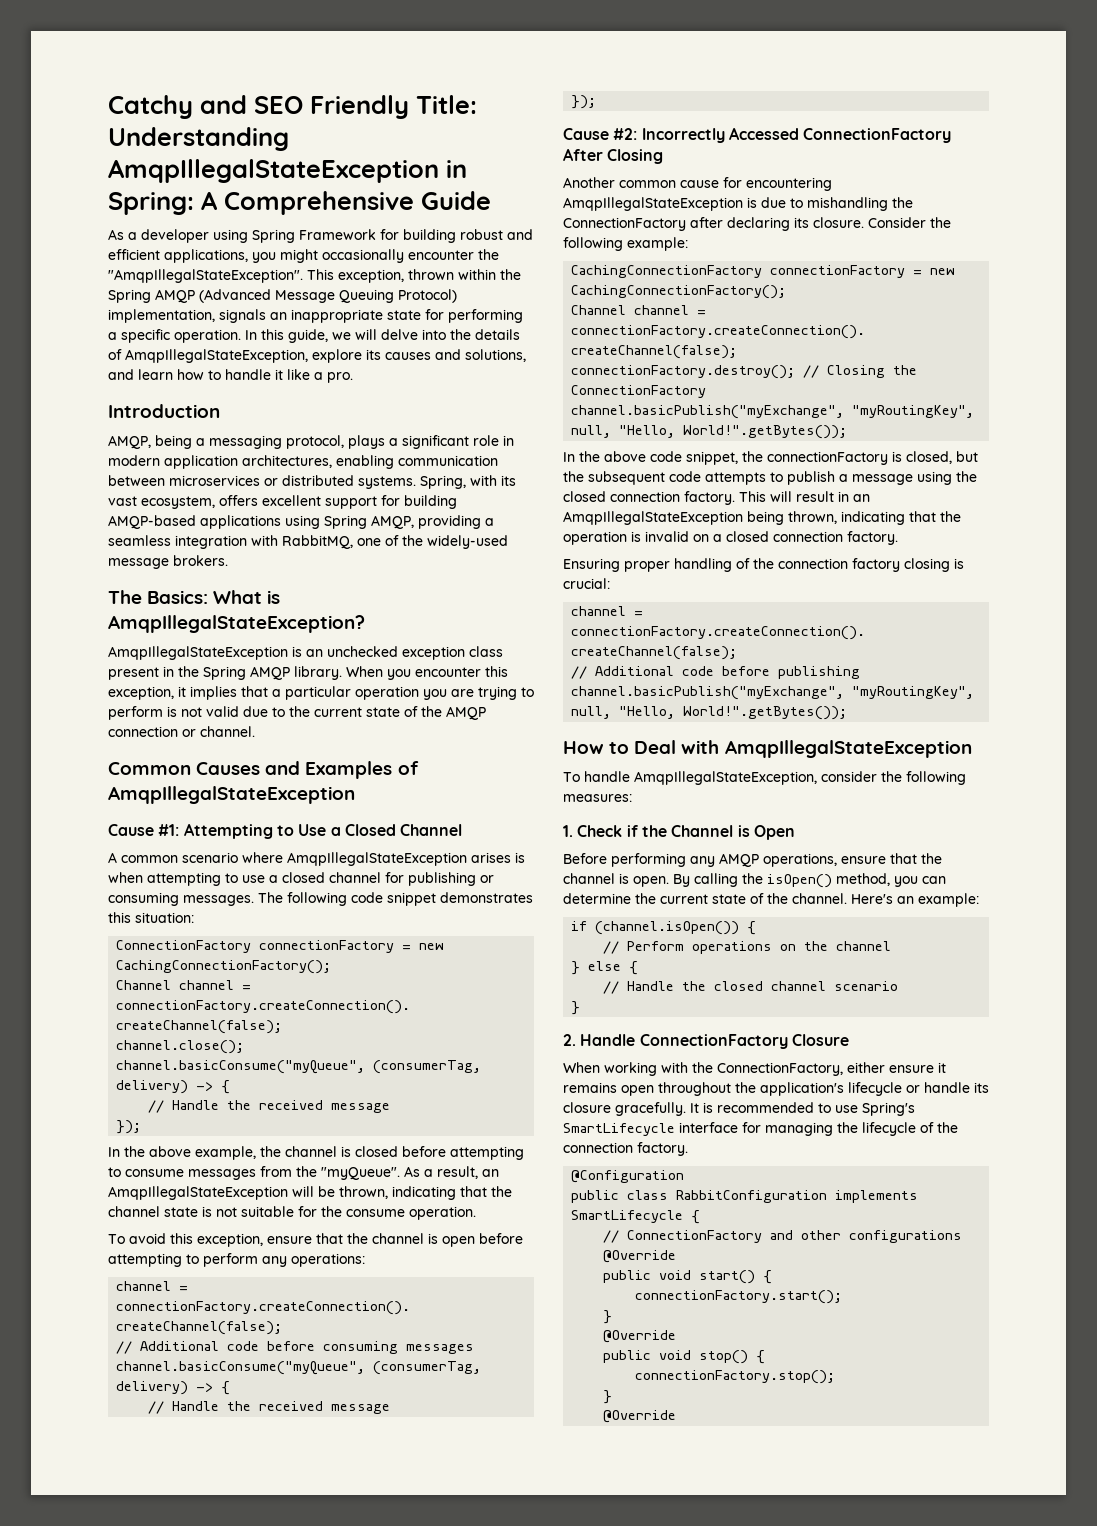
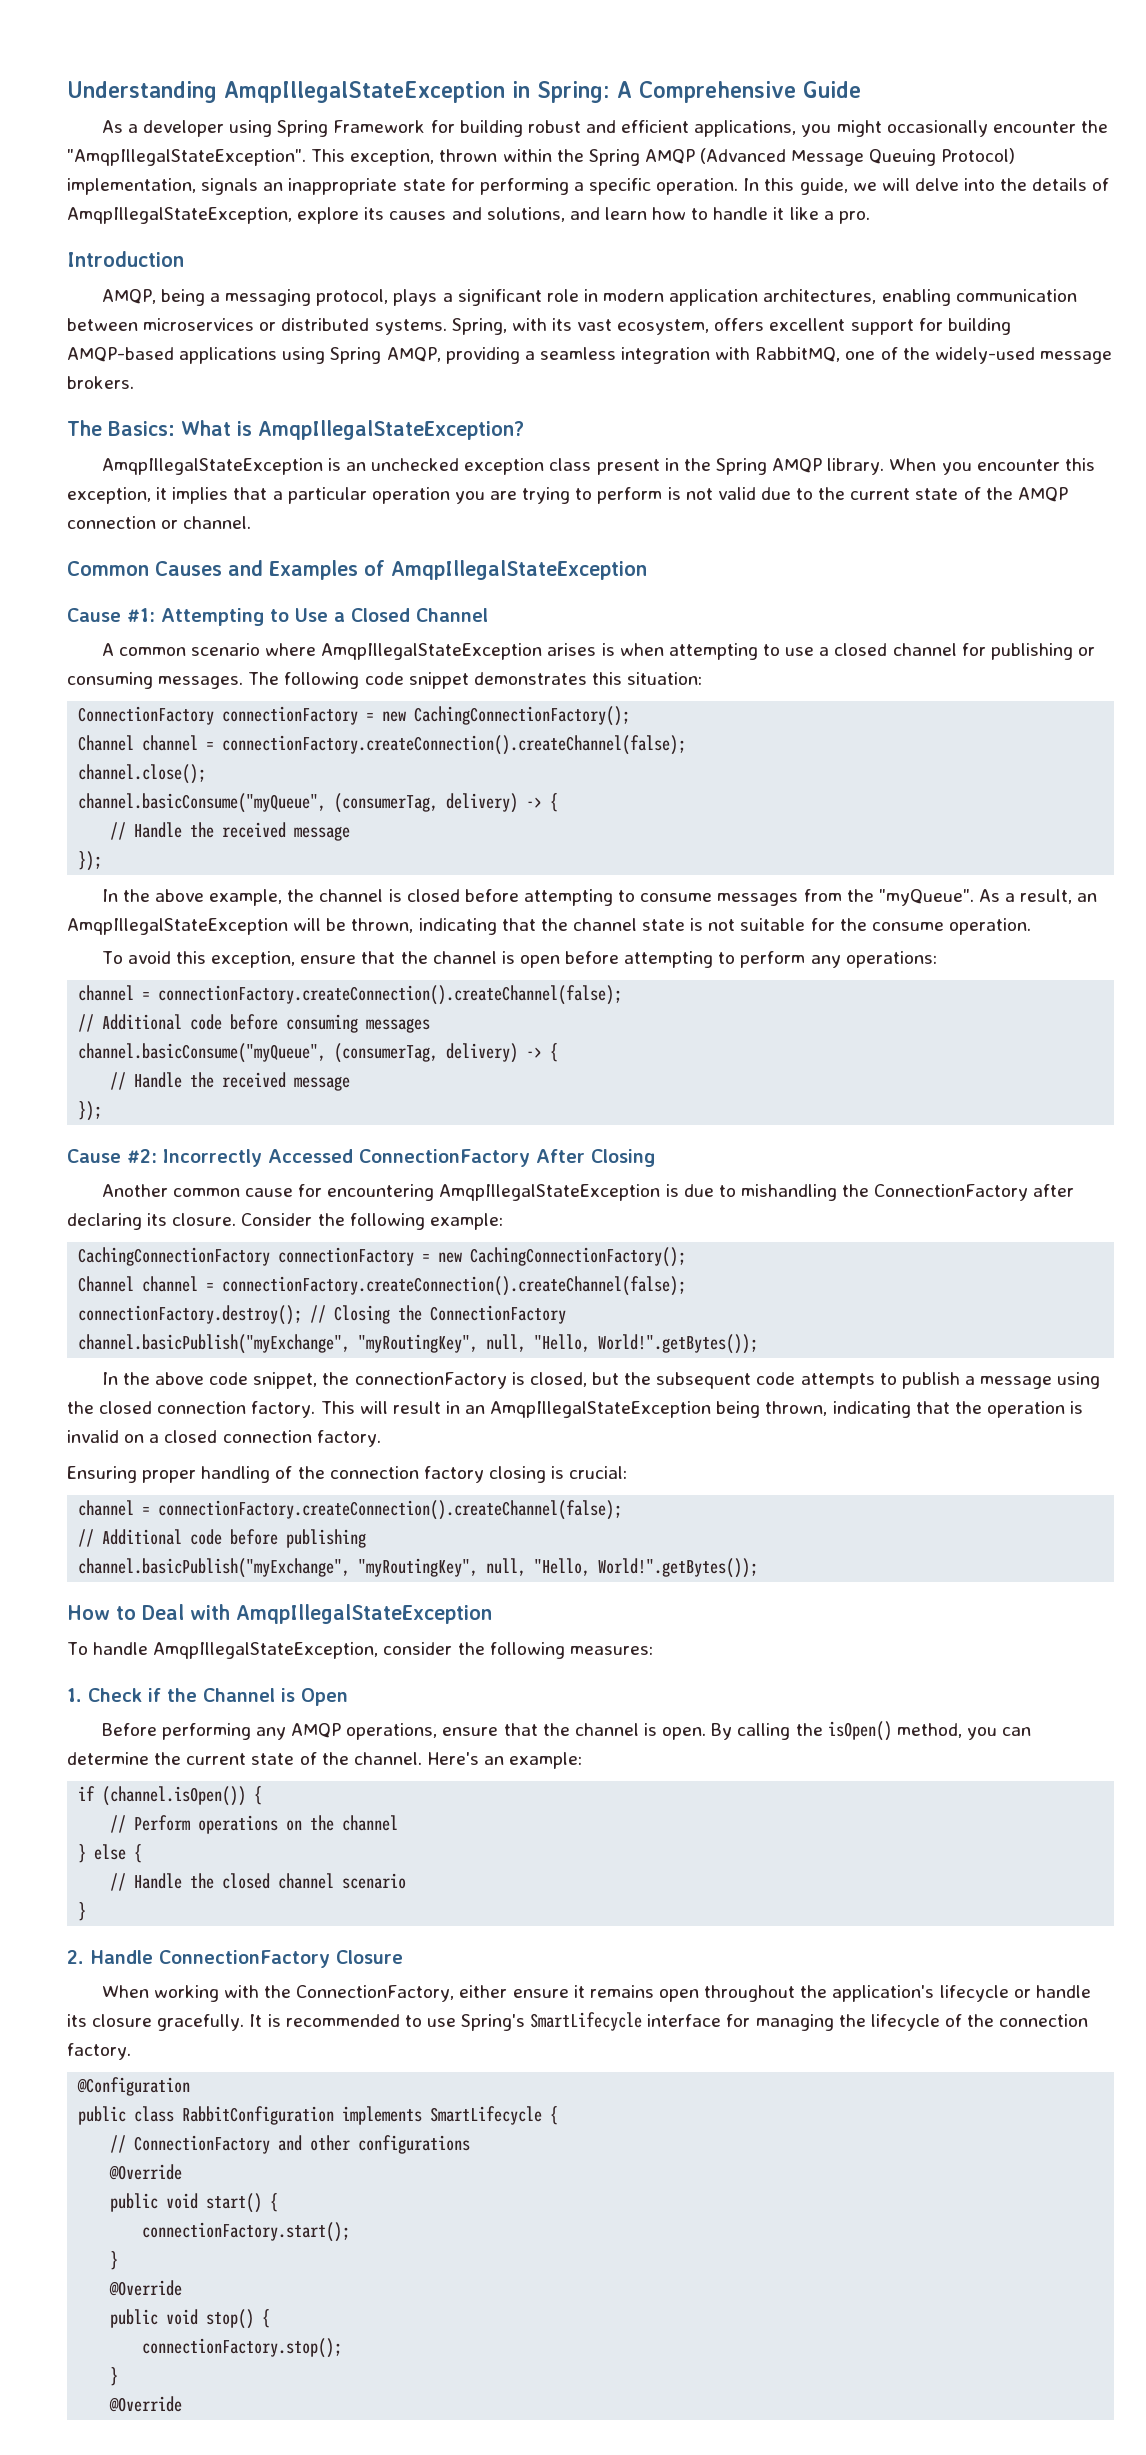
- Catchy and SEO Friendly Title: Understanding AmqpIllegalStateException in Spring: A Comprehensive Guide
+ Understanding AmqpIllegalStateException in Spring: A Comprehensive Guide

